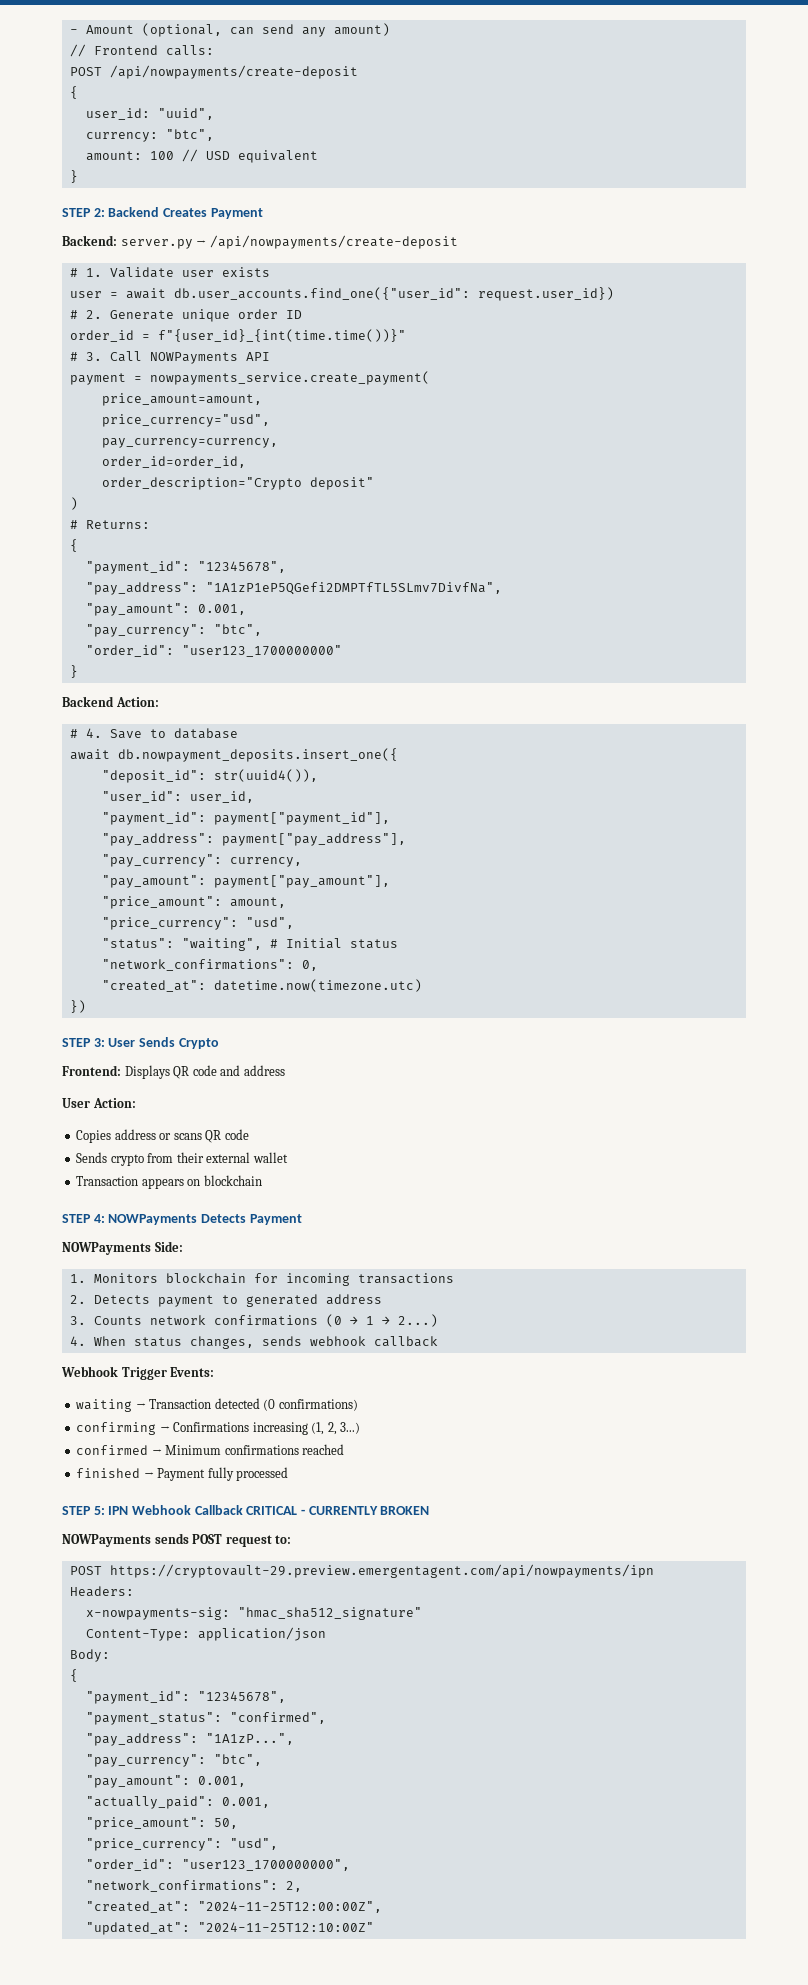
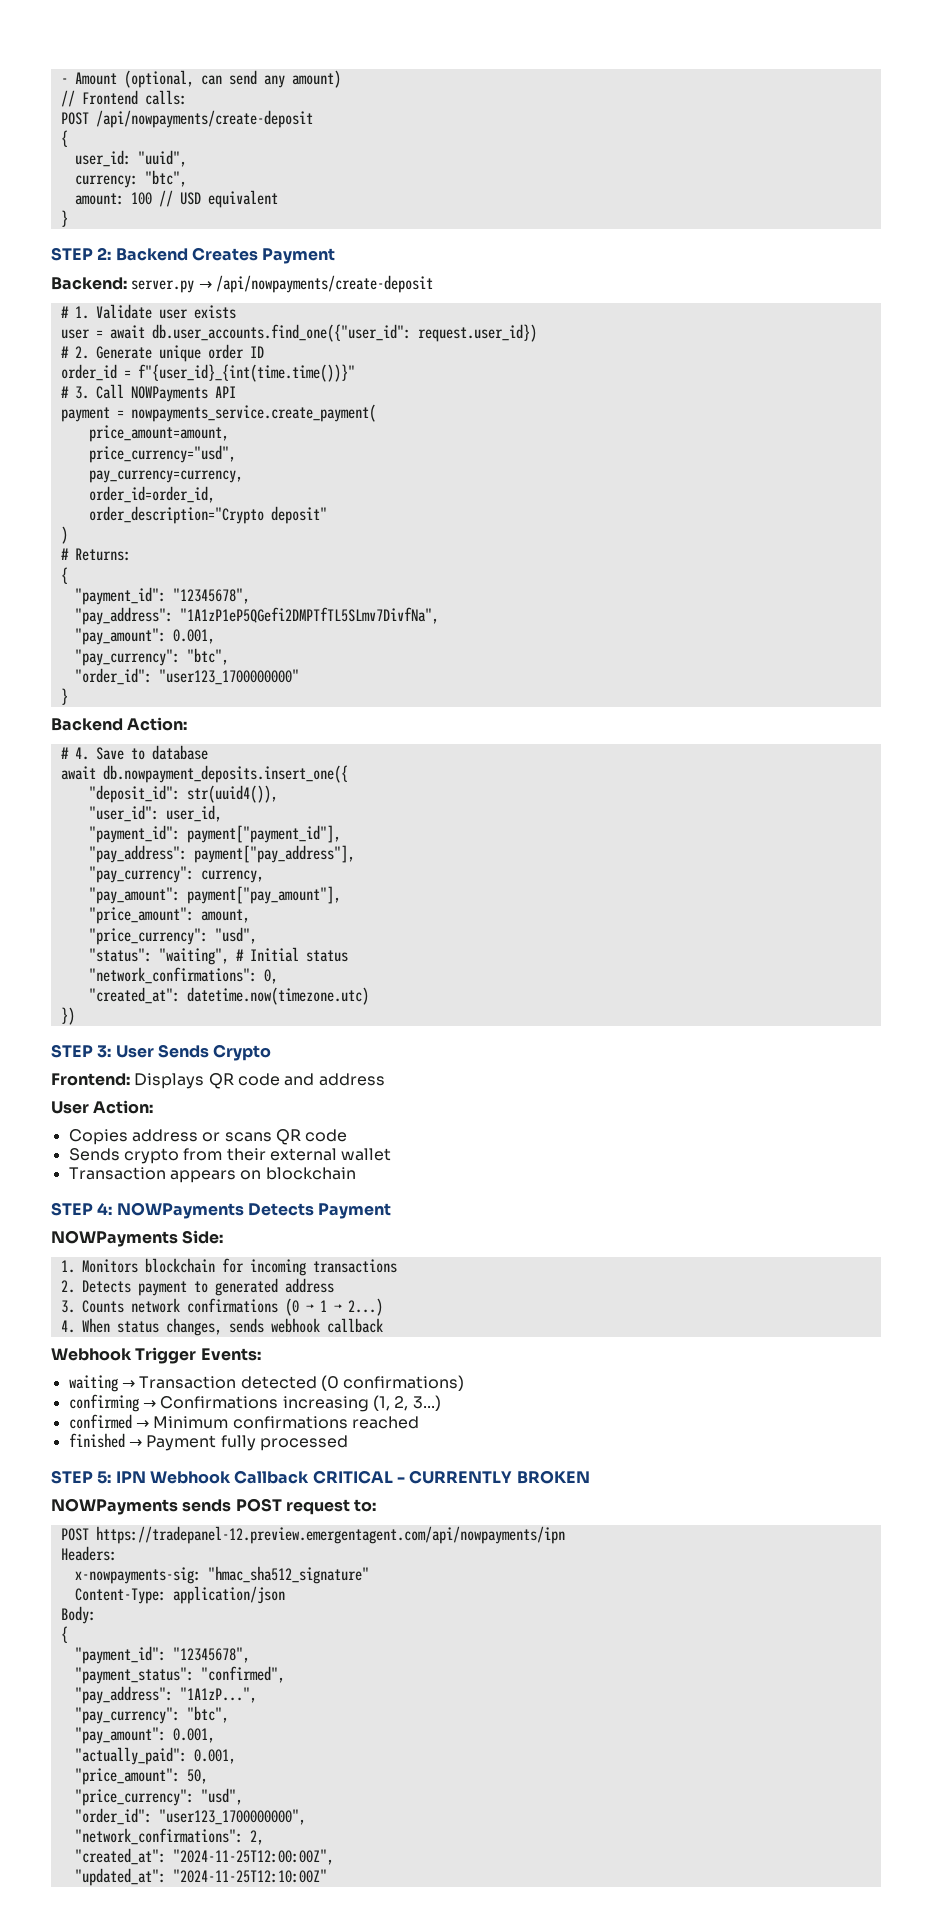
- POST https://cryptovault-29.preview.emergentagent.com/api/nowpayments/ipn
+ POST https://tradepanel-12.preview.emergentagent.com/api/nowpayments/ipn

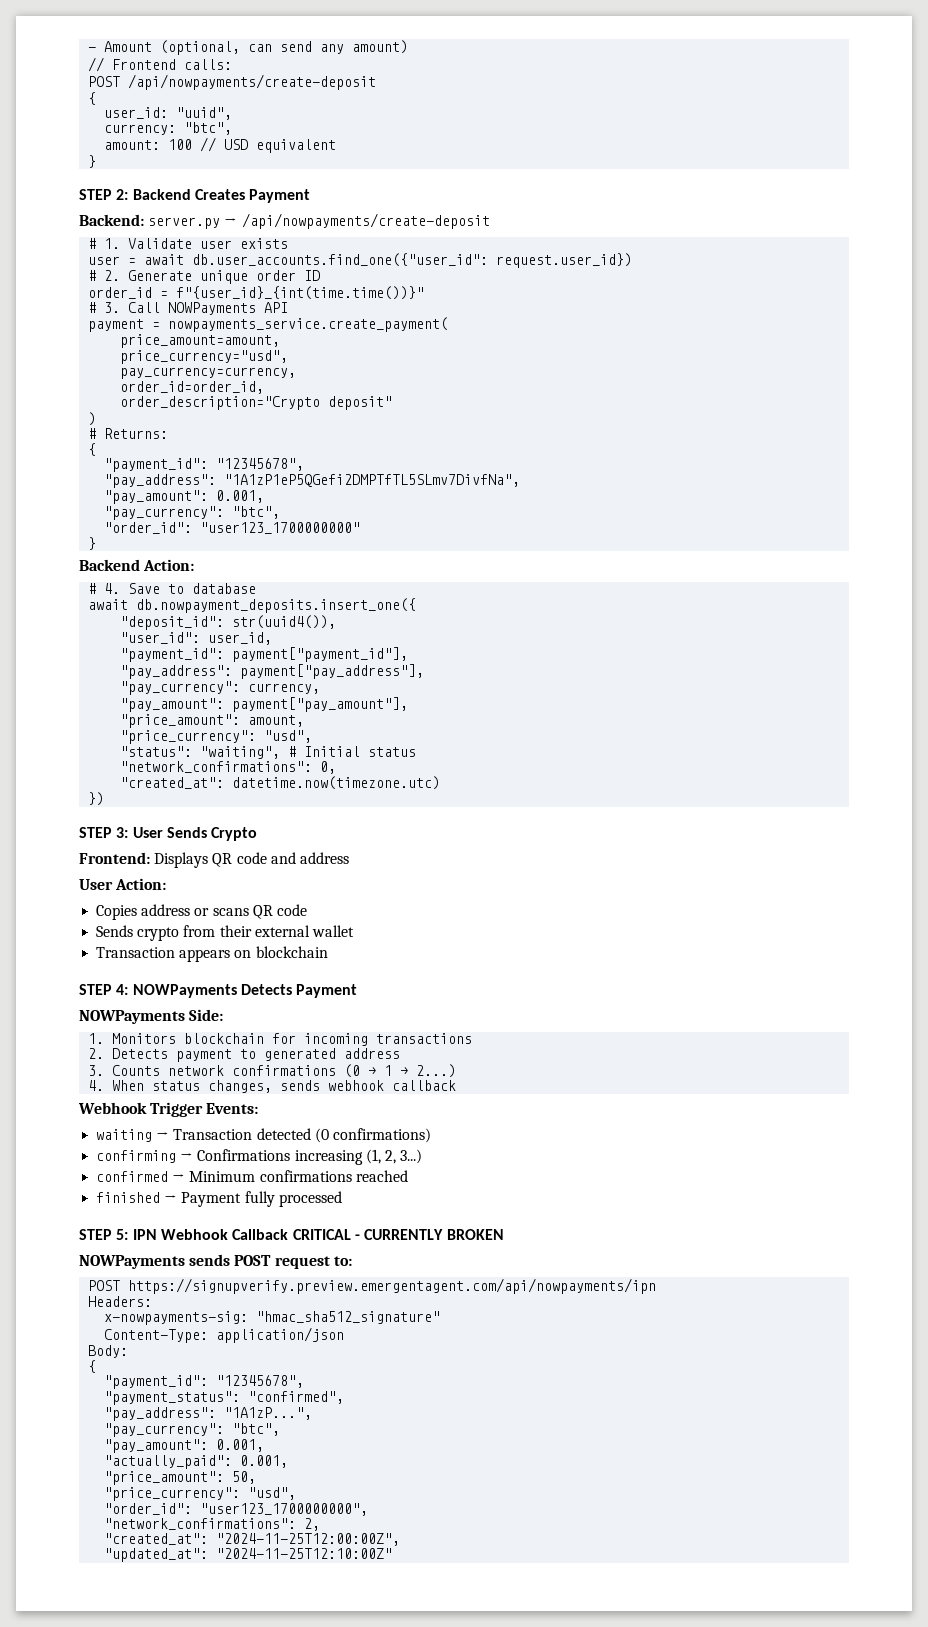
- POST https://tradepanel-12.preview.emergentagent.com/api/nowpayments/ipn
+ POST https://signupverify.preview.emergentagent.com/api/nowpayments/ipn

